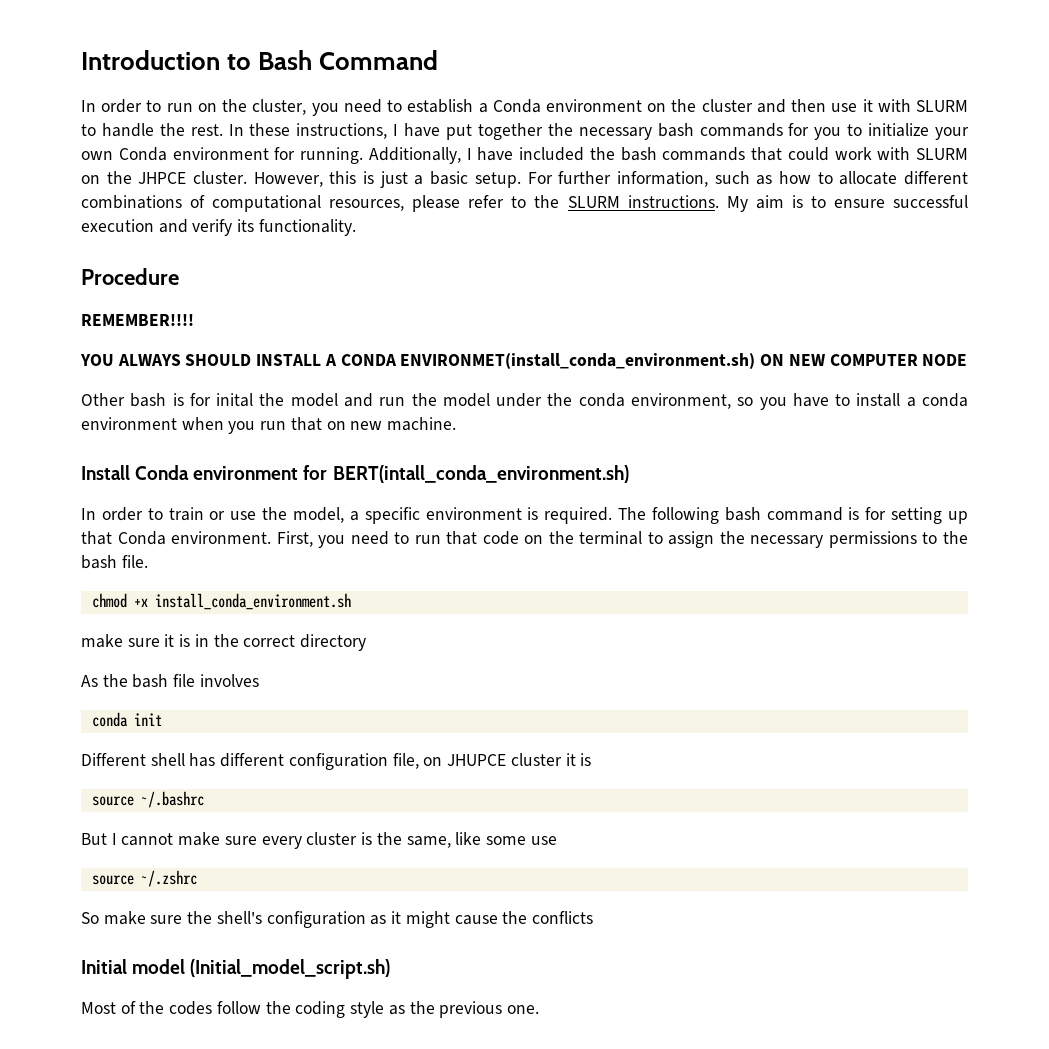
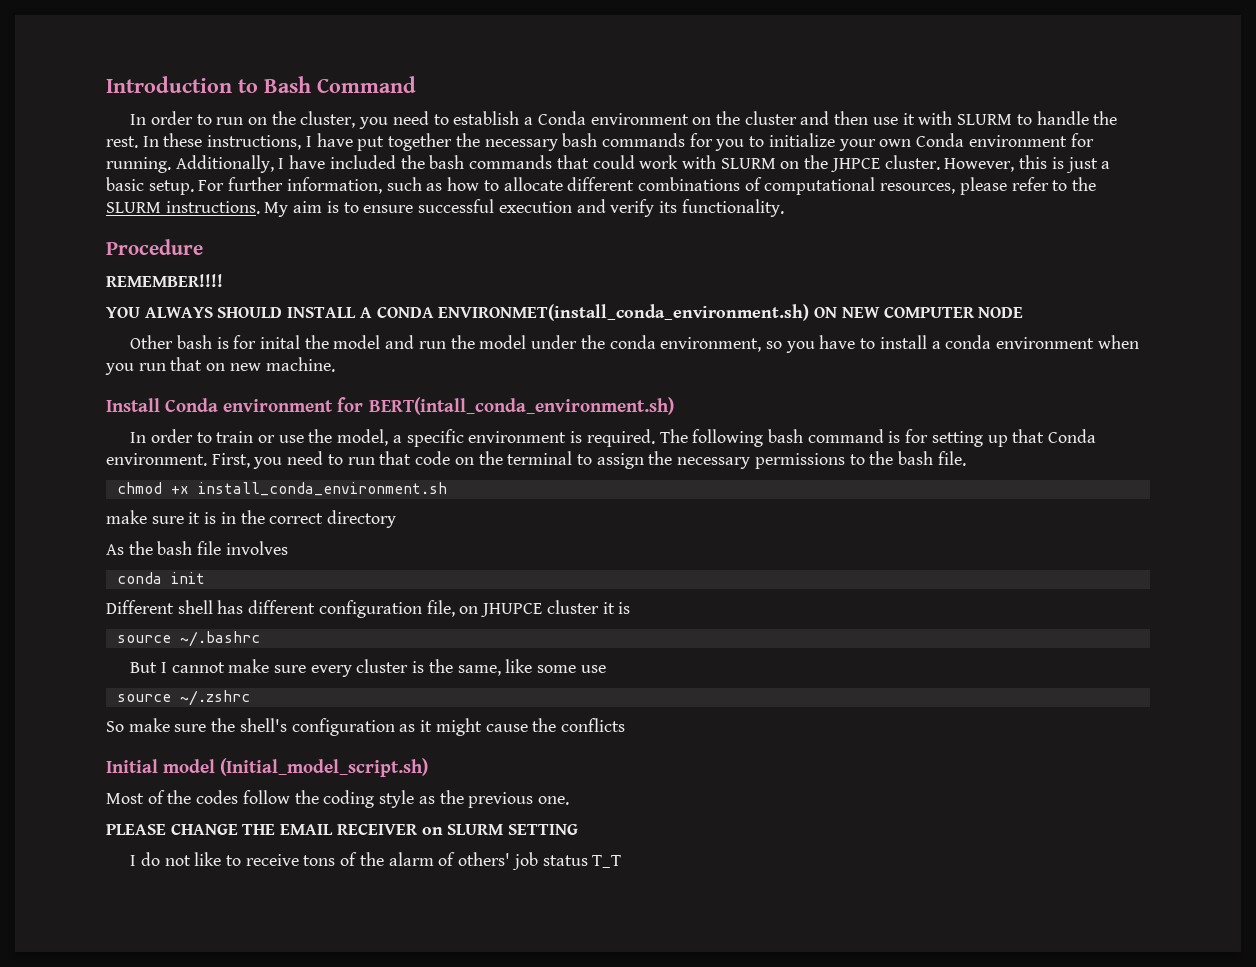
+ PLEASE CHANGE THE EMAIL RECEIVER on SLURM SETTING
+ I do not like to receive tons of the alarm of others' job status T_T

